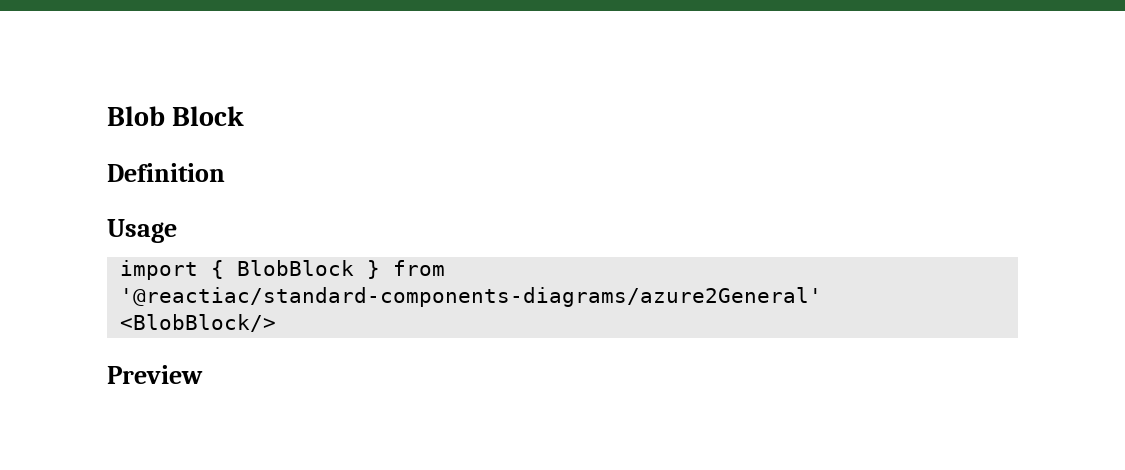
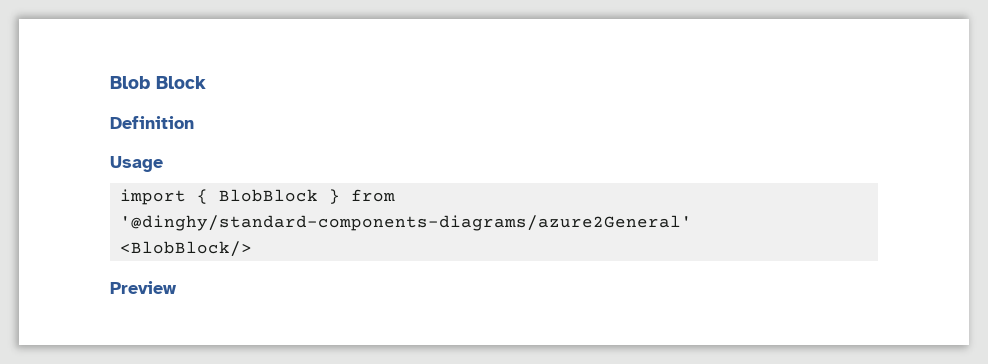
- import { BlobBlock } from '@reactiac/standard-components-diagrams/azure2General'
+ import { BlobBlock } from '@dinghy/standard-components-diagrams/azure2General'

